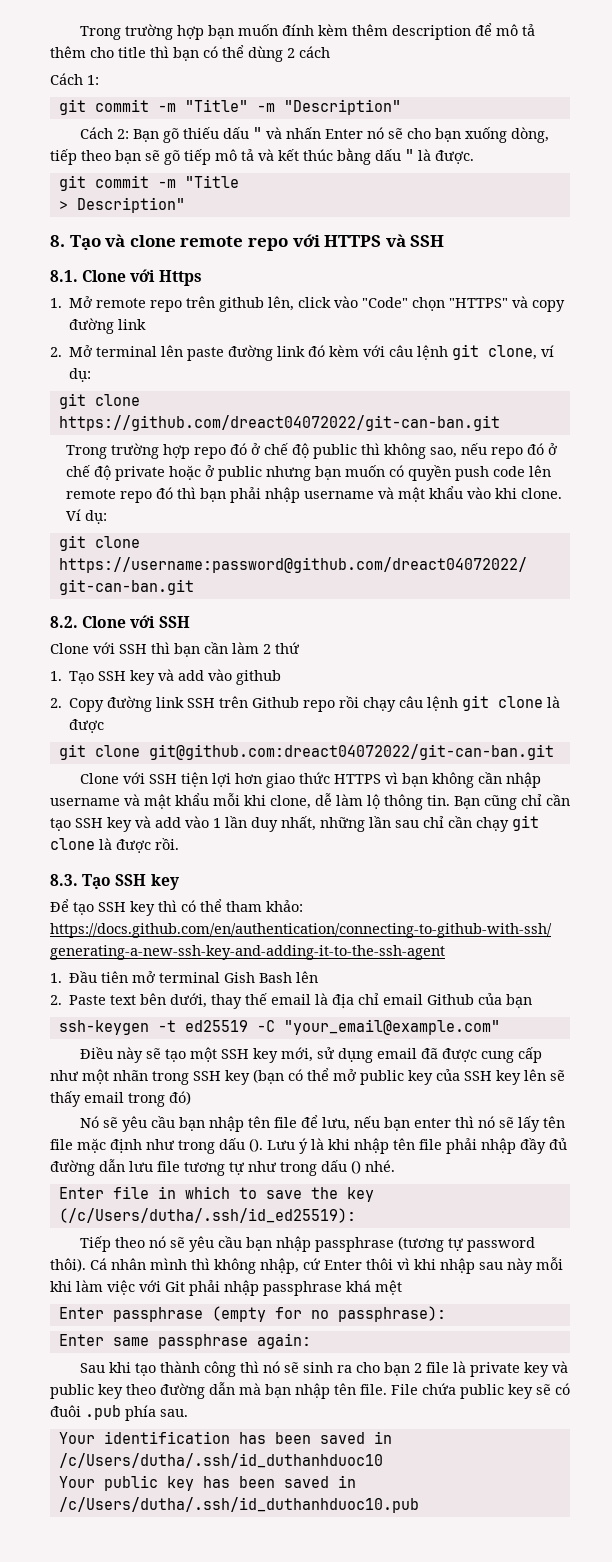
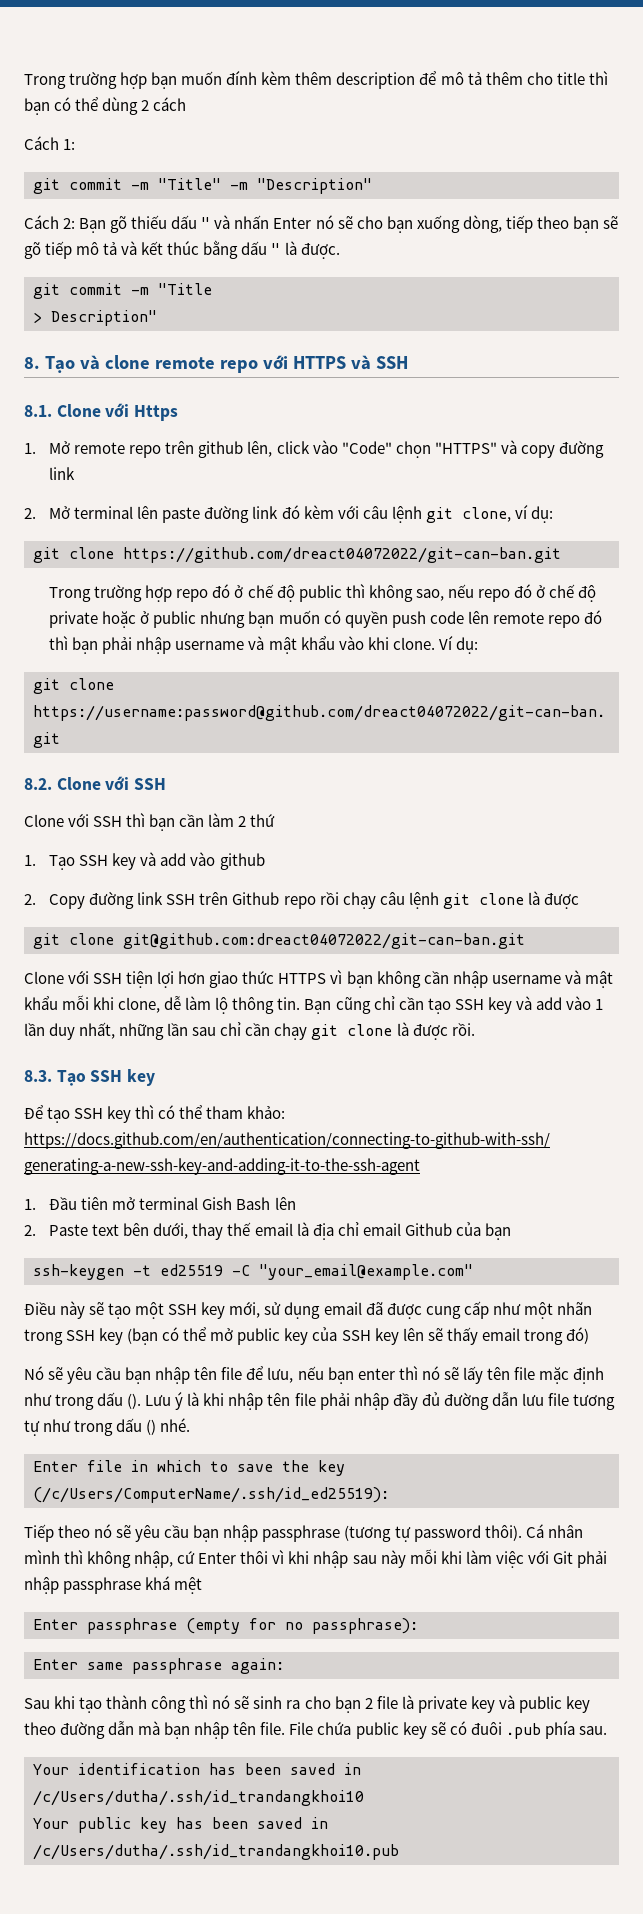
- Enter file in which to save the key (/c/Users/dutha/.ssh/id_ed25519):
+ Enter file in which to save the key (/c/Users/ComputerName/.ssh/id_ed25519):
- Your identification has been saved in /c/Users/dutha/.ssh/id_duthanhduoc10
+ Your identification has been saved in /c/Users/dutha/.ssh/id_trandangkhoi10
- Your public key has been saved in /c/Users/dutha/.ssh/id_duthanhduoc10.pub
+ Your public key has been saved in /c/Users/dutha/.ssh/id_trandangkhoi10.pub

